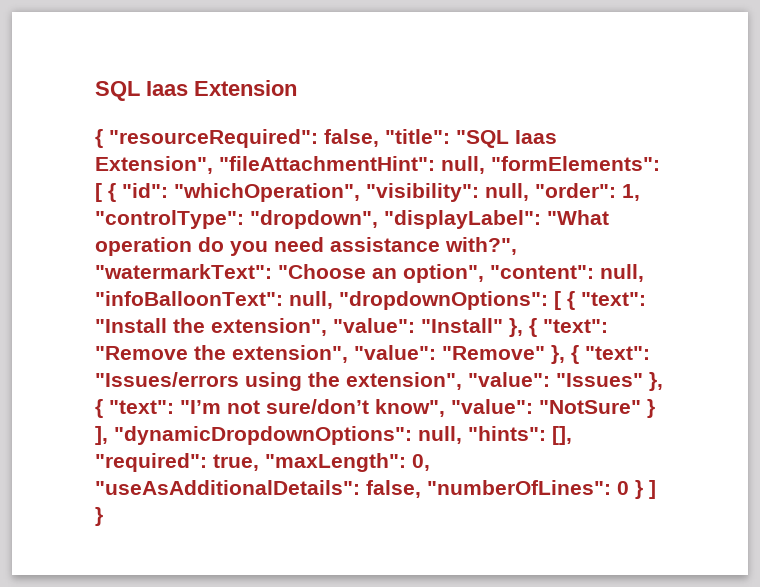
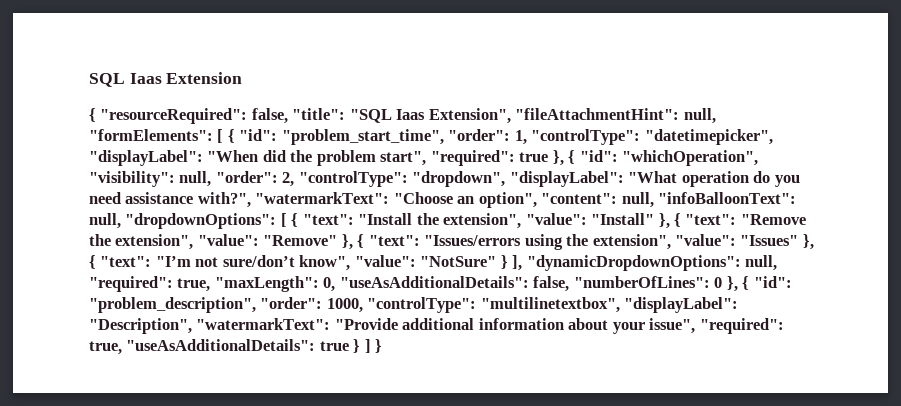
+ "problem_start_time", "order": 1, "controlType": "datetimepicker", "displayLabel": "When did the problem start", "required": true }, { "id":
- 1, "controlType":
+ 2, "controlType":
- null, "hints": [], "required":
+ null, "required":
- 0 } ] }
+ 0 }, { "id": "problem_description", "order": 1000, "controlType": "multilinetextbox", "displayLabel": "Description", "watermarkText": "Provide additional information about your issue", "required": true, "useAsAdditionalDetails": true } ] }

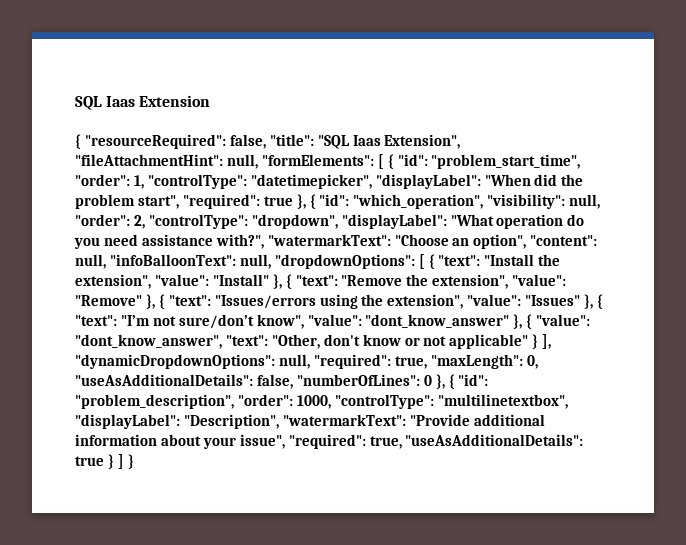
- "whichOperation", "visibility":
+ "which_operation", "visibility":
- "NotSure" } ], "dynamicDropdownOptions":
+ "dont_know_answer" }, { "value": "dont_know_answer", "text": "Other, don't know or not applicable" } ], "dynamicDropdownOptions":

